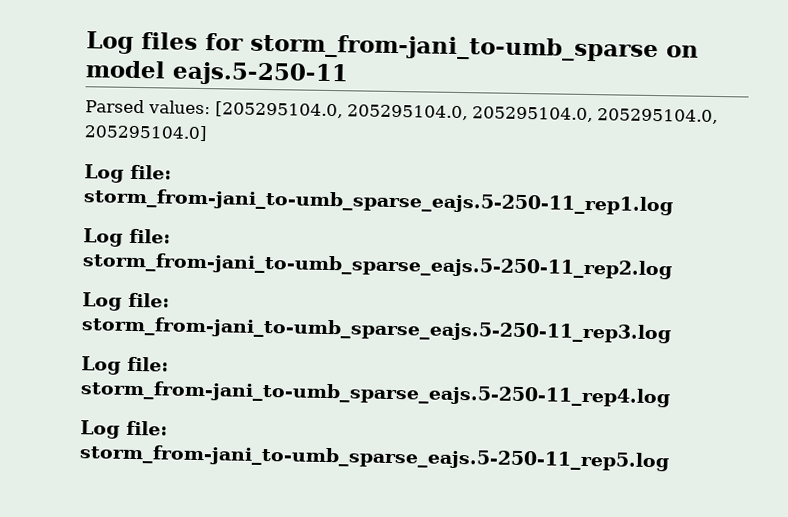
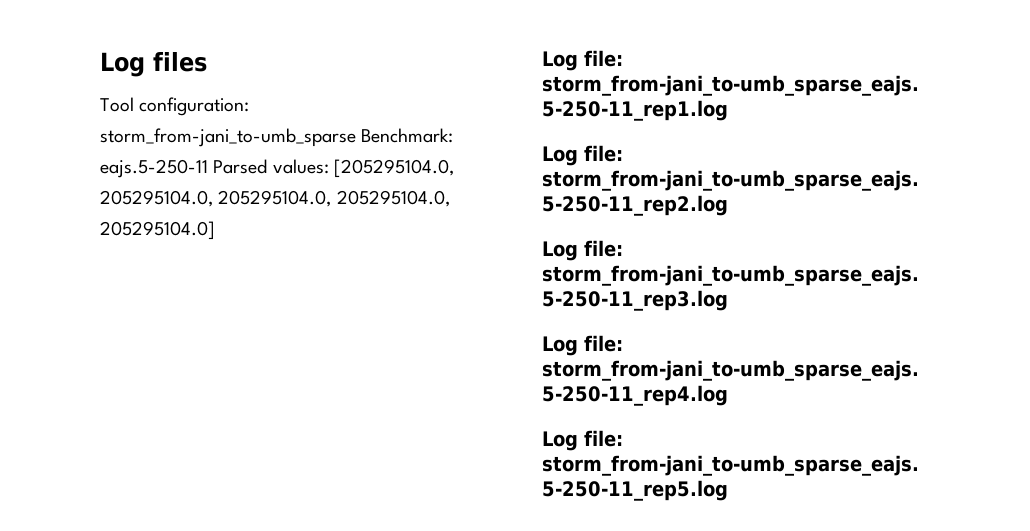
- Log files for storm_from-jani_to-umb_sparse on model eajs.5-250-11
- Parsed values: [205295104.0, 205295104.0, 205295104.0, 205295104.0, 205295104.0]
+ Log files
+ Tool configuration: storm_from-jani_to-umb_sparse Benchmark: eajs.5-250-11 Parsed values: [205295104.0, 205295104.0, 205295104.0, 205295104.0, 205295104.0]

